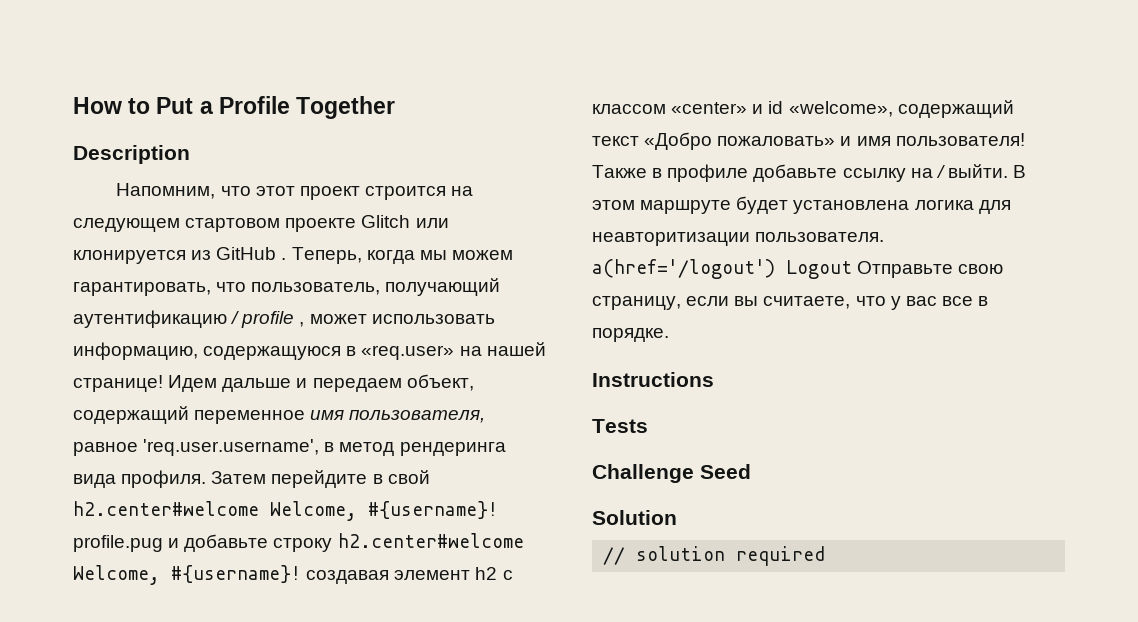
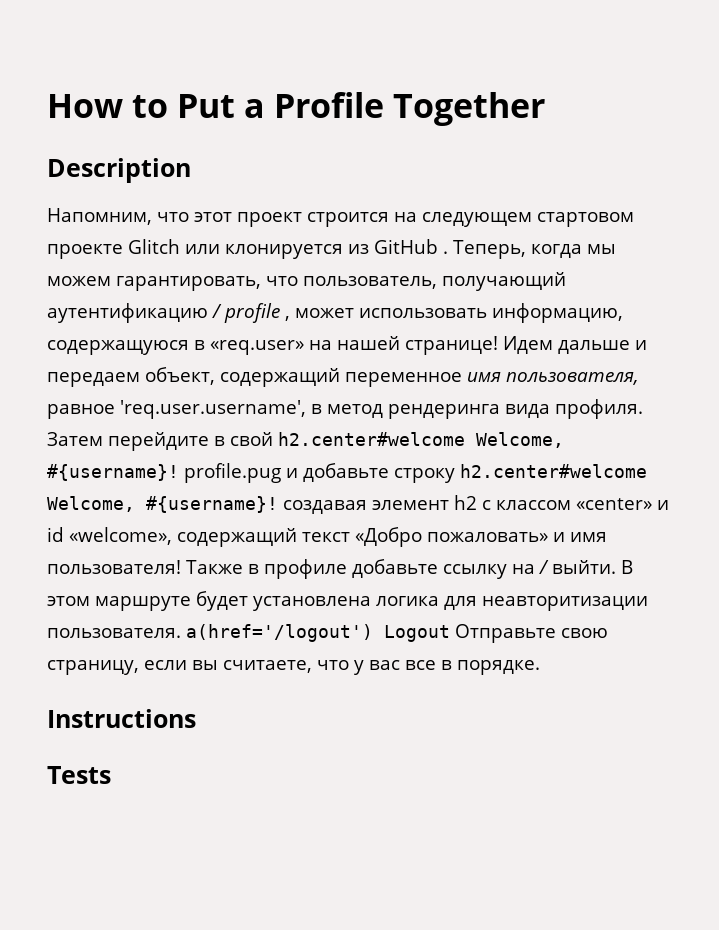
- Challenge Seed
- Solution
- // solution required

